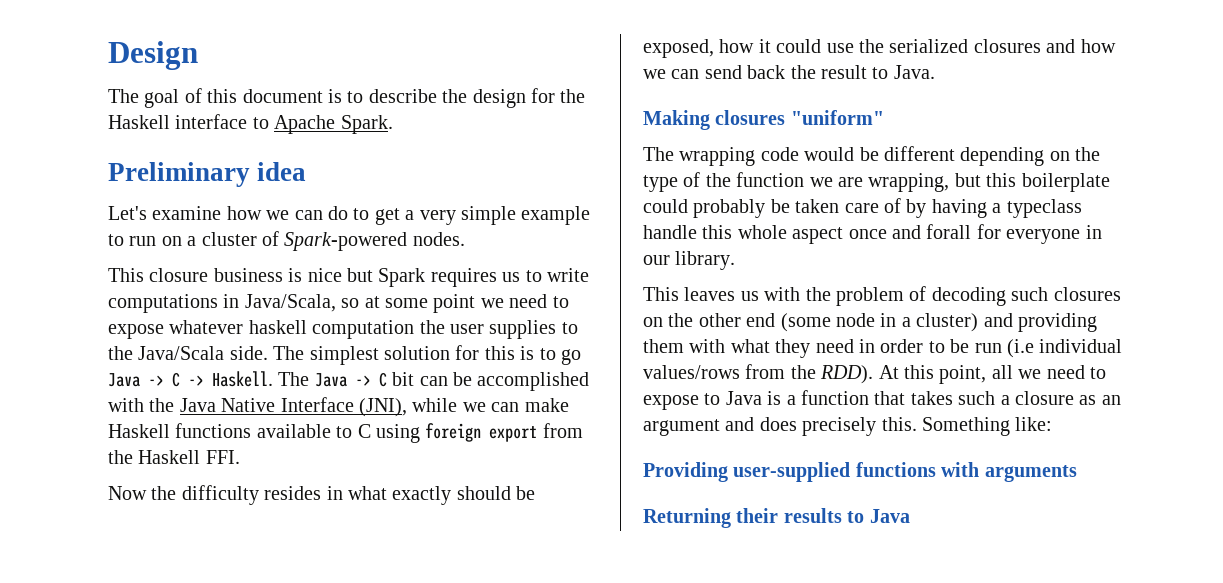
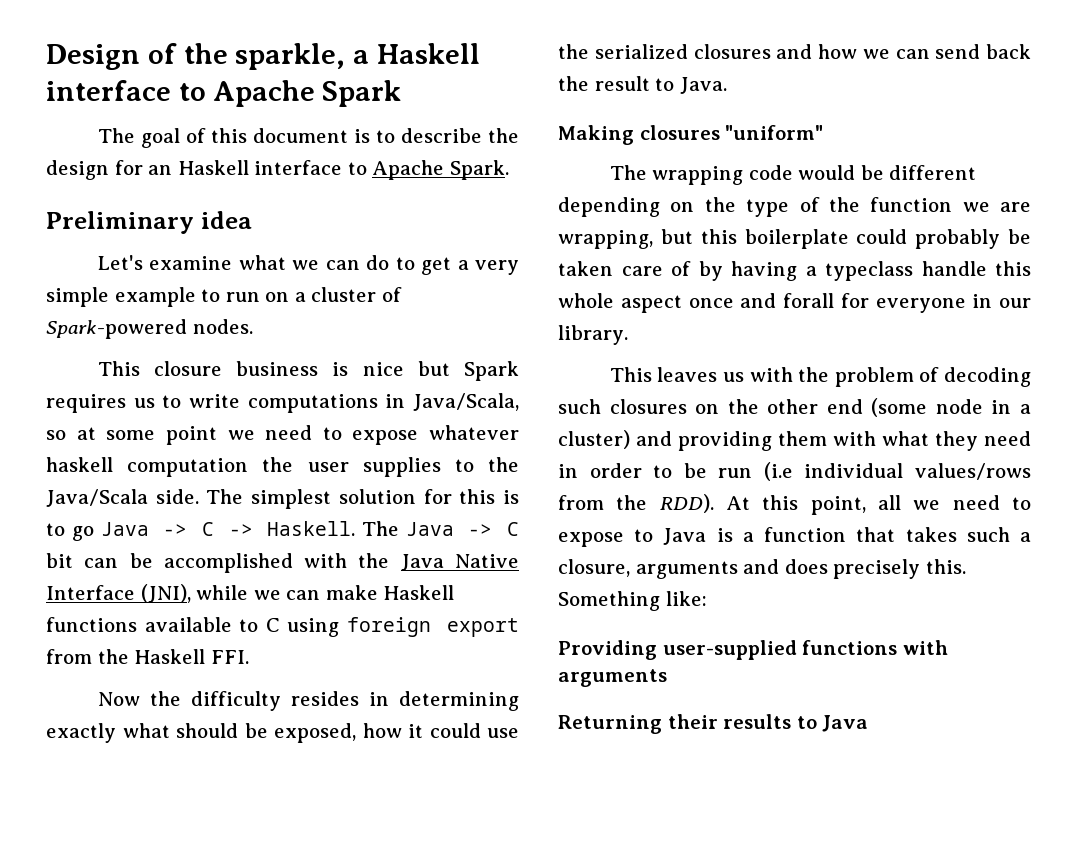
- Design
+ Design of the sparkle, a Haskell interface to Apache Spark
- The goal of this document is to describe the design for the Haskell interface to Apache Spark.
+ The goal of this document is to describe the design for an Haskell interface to Apache Spark.
- Let's examine how we can do to get a very simple example to run on a cluster of Spark-powered nodes.
+ Let's examine what we can do to get a very simple example to run on a cluster of Spark-powered nodes.
- Now the difficulty resides in what exactly should be exposed, how it could use the serialized closures and how we can send back the result to Java.
+ Now the difficulty resides in determining exactly what should be exposed, how it could use the serialized closures and how we can send back the result to Java.
- At this point, all we need to expose to Java is a function that takes such a closure as an argument and does precisely this.
+ At this point, all we need to expose to Java is a function that takes such a closure, arguments and does precisely this.

